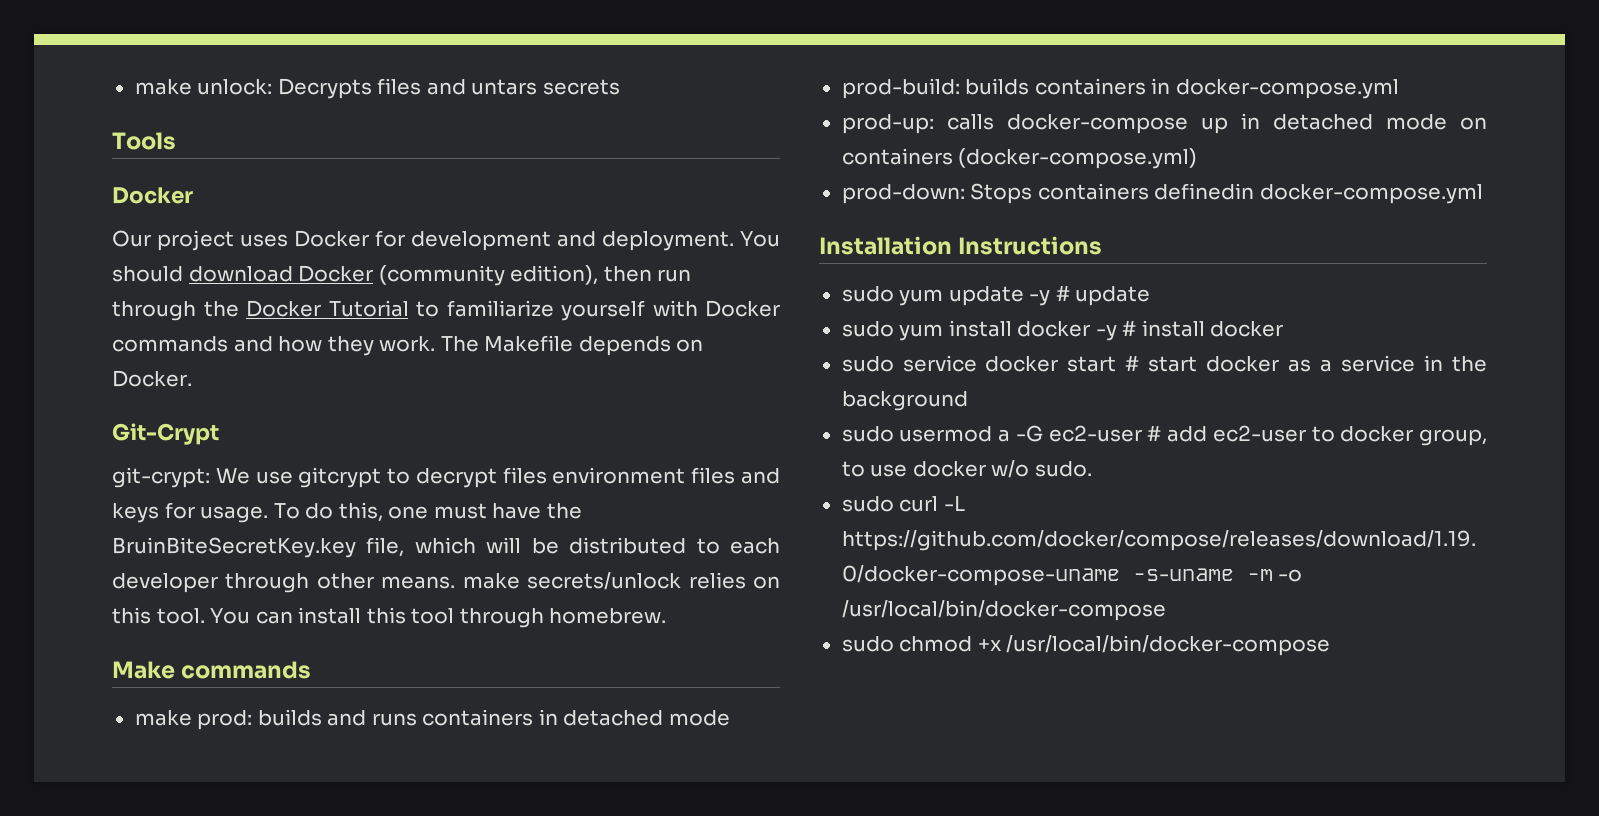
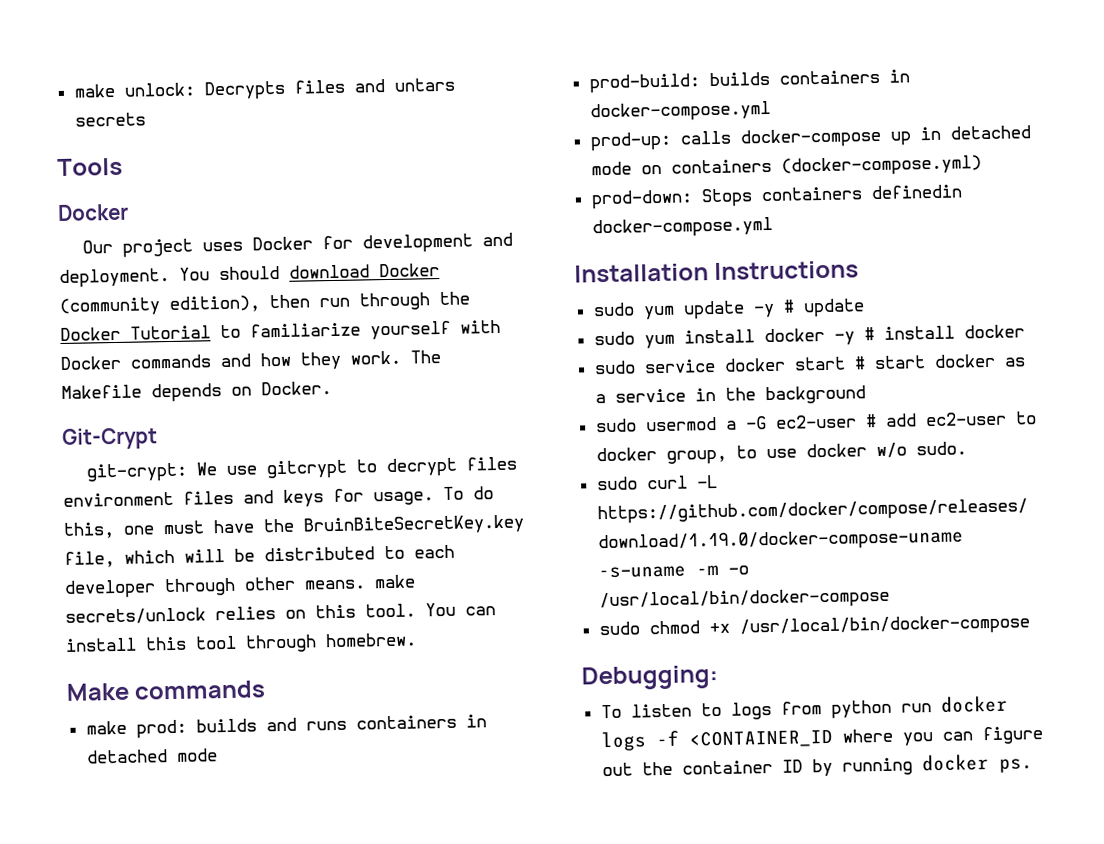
+ Debugging:
+ To listen to logs from python run docker logs -f <CONTAINER_ID where you can figure out the container ID by running docker ps.

